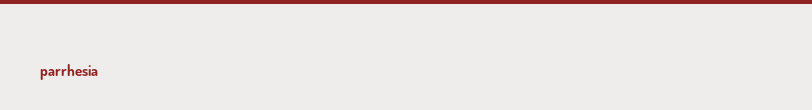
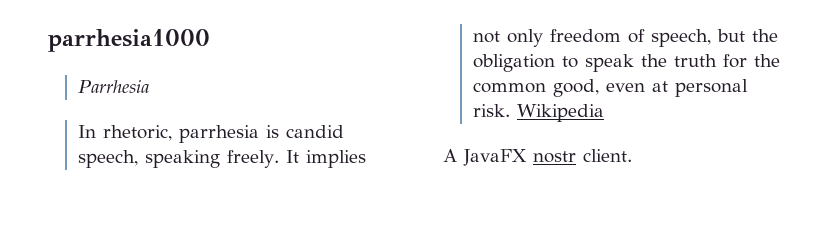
- parrhesia
+ parrhesia1000
+ Parrhesia
+ In rhetoric, parrhesia is candid speech, speaking freely. It implies not only freedom of speech, but the obligation to speak the truth for the common good, even at personal risk. Wikipedia
+ A JavaFX nostr client.

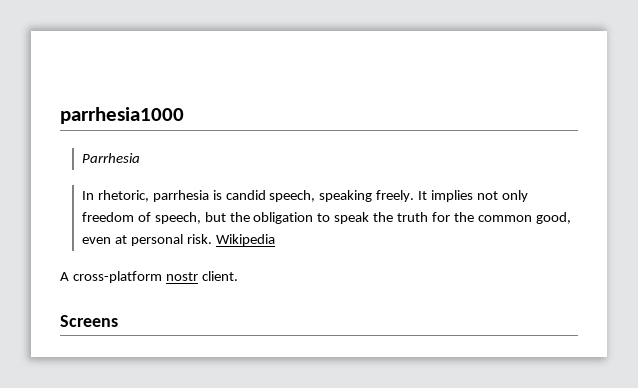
- A JavaFX nostr client.
+ A cross-platform nostr client.
+ Screens

